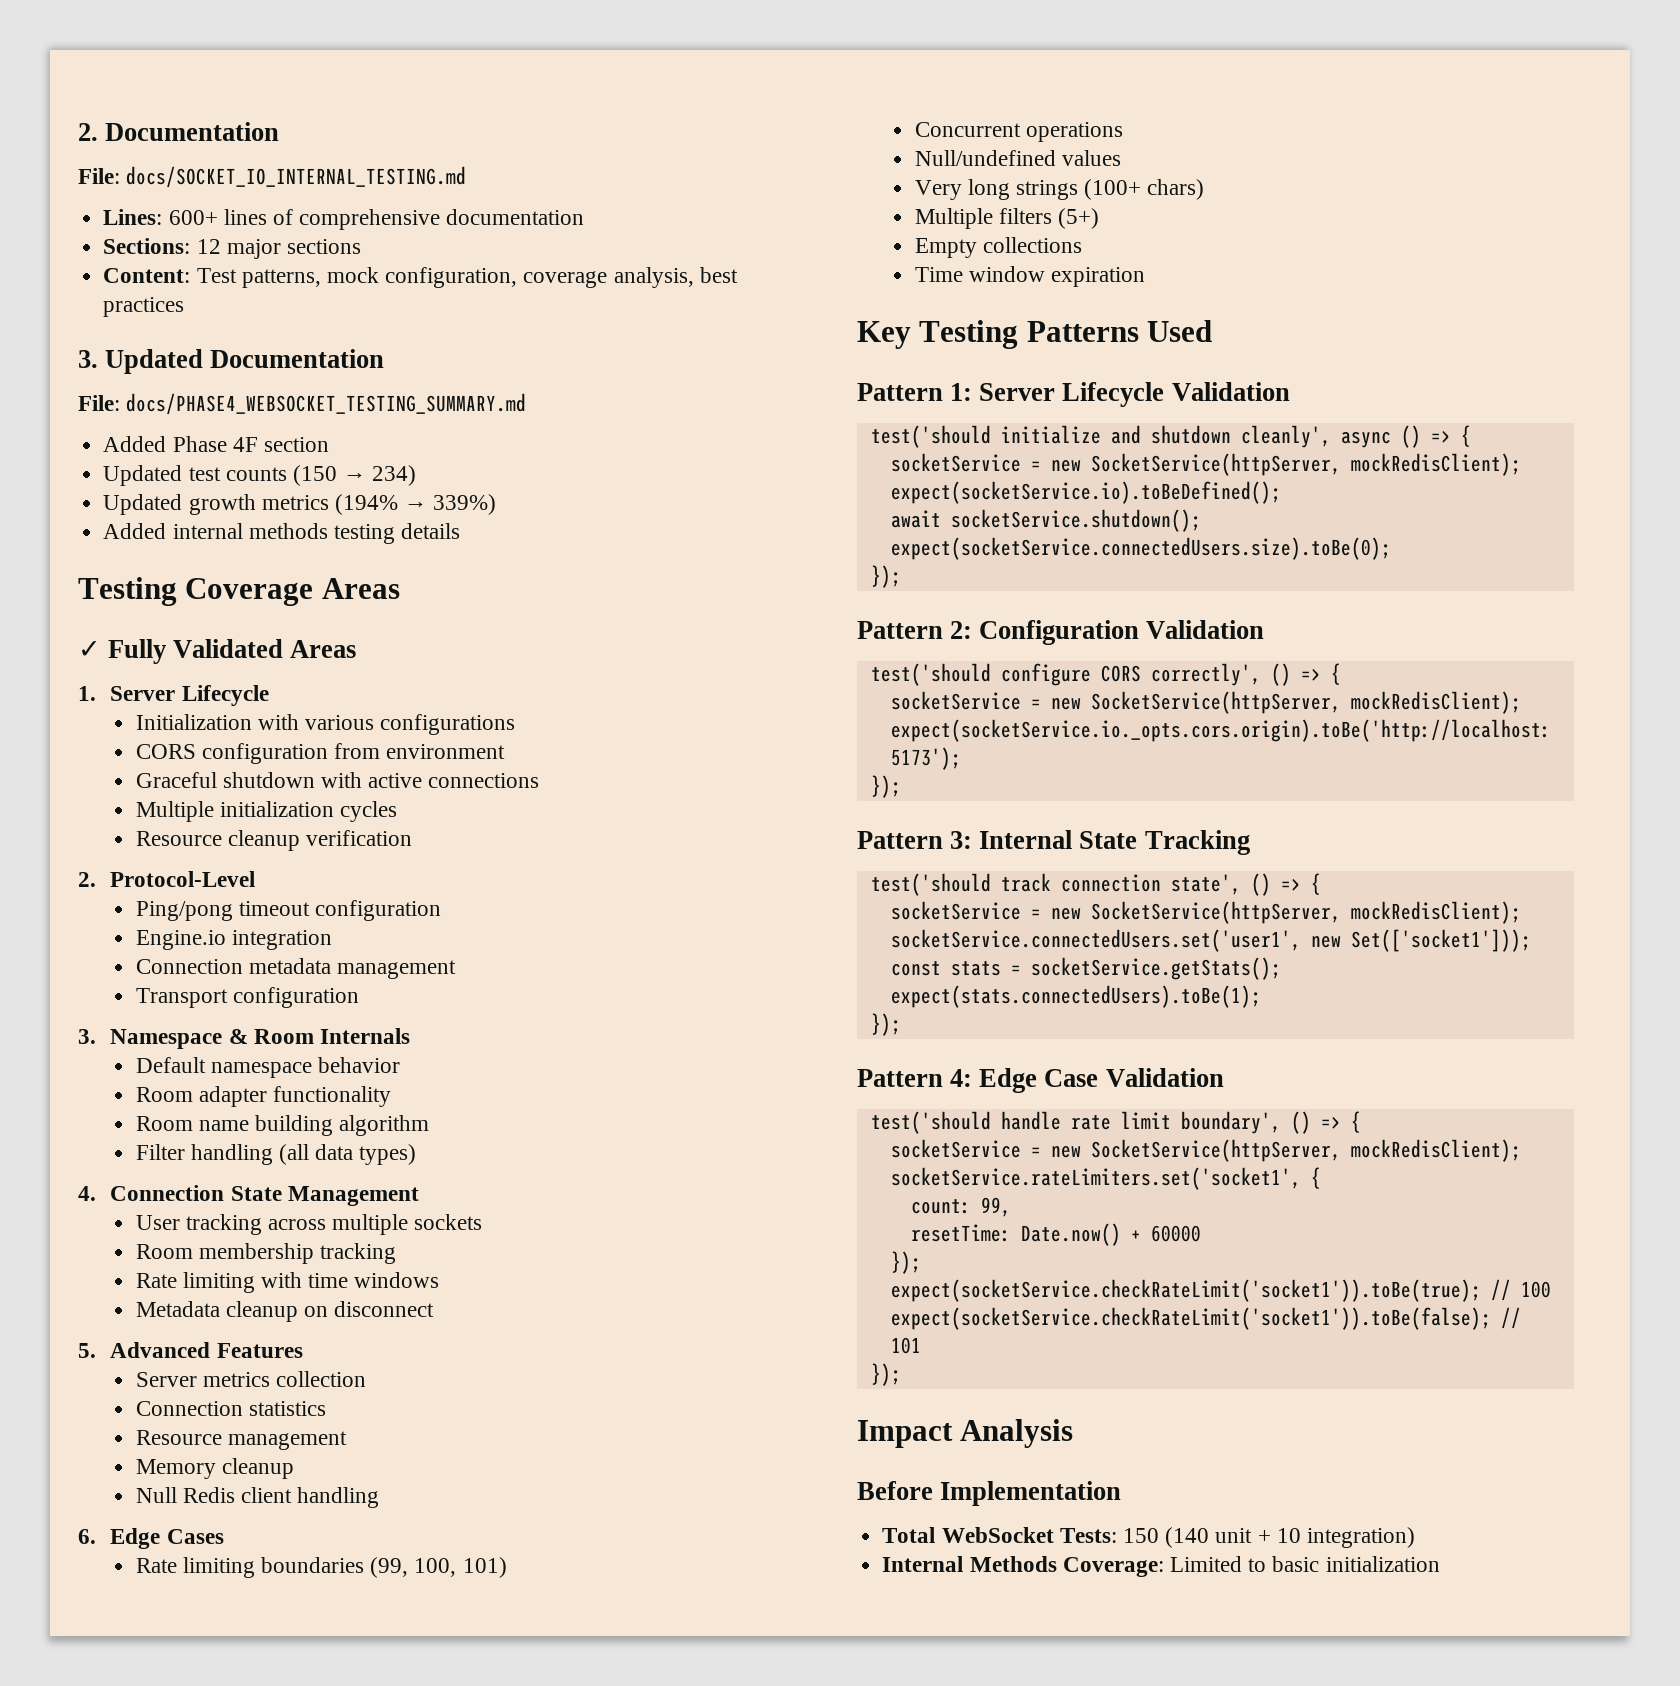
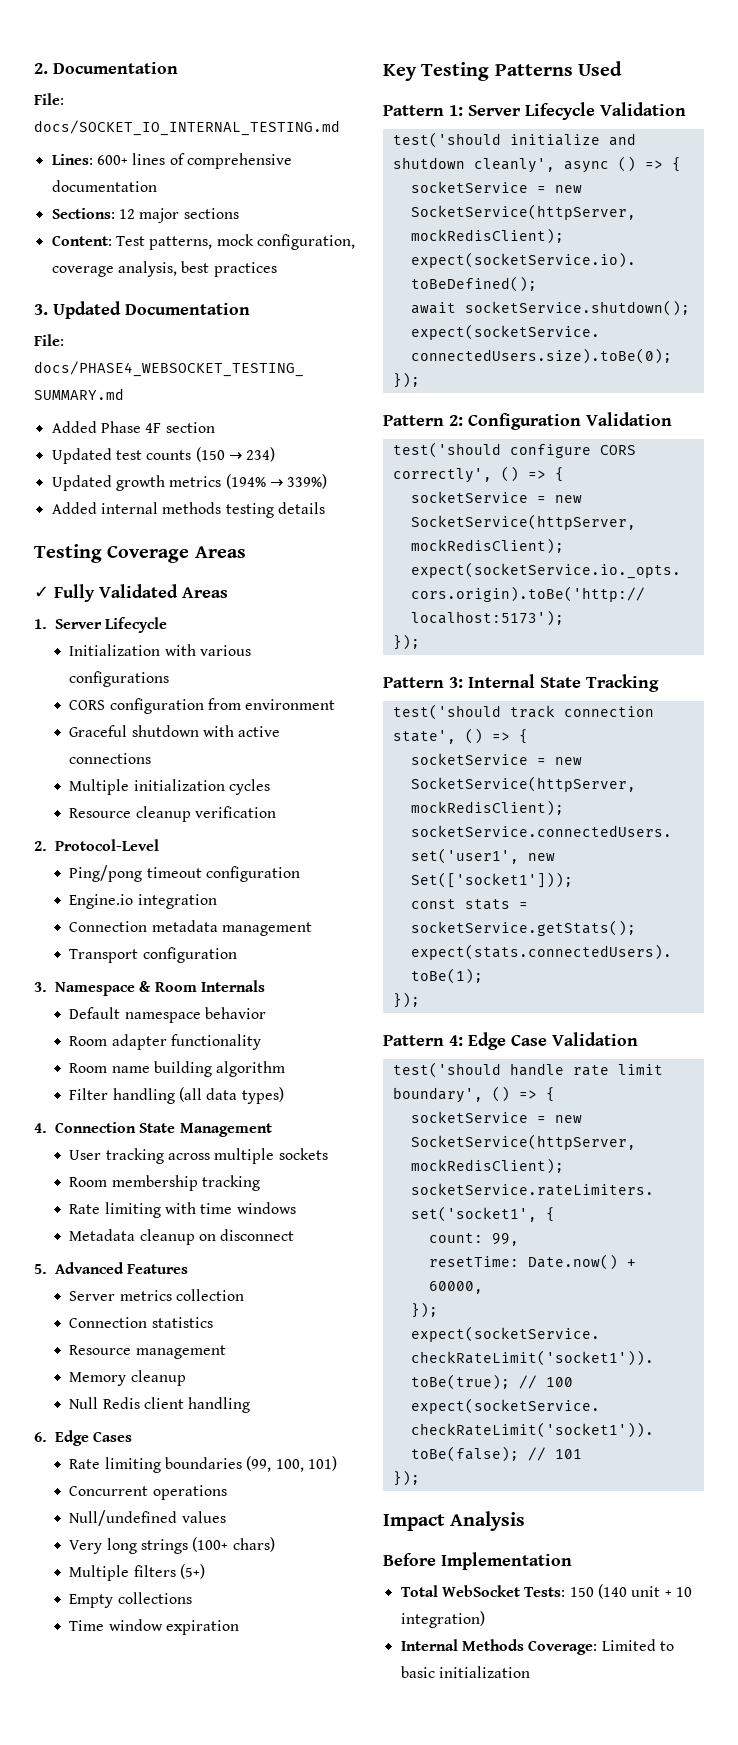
- resetTime: Date.now() + 60000
+ resetTime: Date.now() + 60000,

